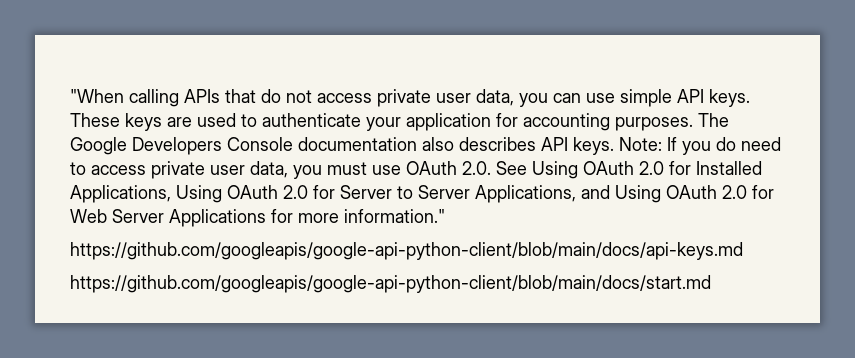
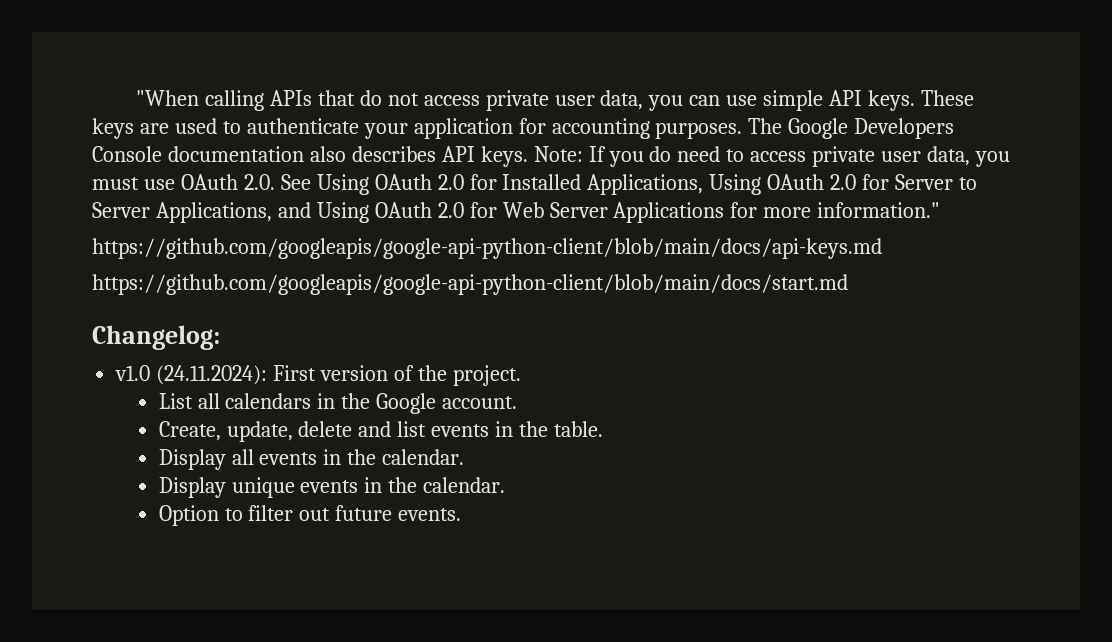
+ Changelog:
+ v1.0 (24.11.2024): First version of the project.
+ List all calendars in the Google account.
+ Create, update, delete and list events in the table.
+ Display all events in the calendar.
+ Display unique events in the calendar.
+ Option to filter out future events.

